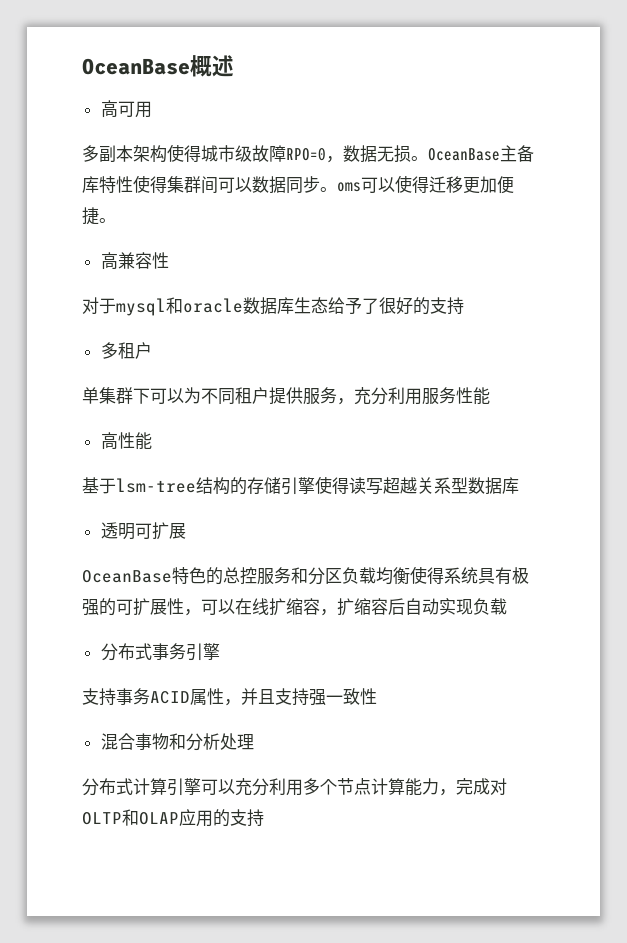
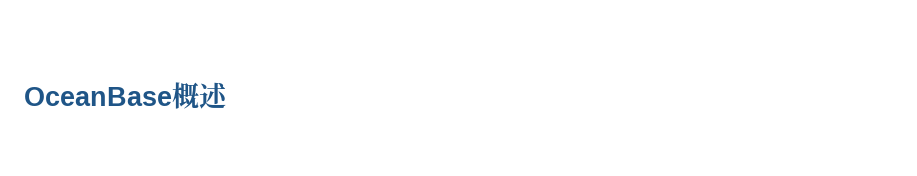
- 高可用
- 多副本架构使得城市级故障RPO=0，数据无损。OceanBase主备库特性使得集群间可以数据同步。oms可以使得迁移更加便捷。
- 高兼容性
- 对于mysql和oracle数据库生态给予了很好的支持
- 多租户
- 单集群下可以为不同租户提供服务，充分利用服务性能
- 高性能
- 基于lsm-tree结构的存储引擎使得读写超越关系型数据库
- 透明可扩展
- OceanBase特色的总控服务和分区负载均衡使得系统具有极强的可扩展性，可以在线扩缩容，扩缩容后自动实现负载
- 分布式事务引擎
- 支持事务ACID属性，并且支持强一致性
- 混合事物和分析处理
- 分布式计算引擎可以充分利用多个节点计算能力，完成对OLTP和OLAP应用的支持

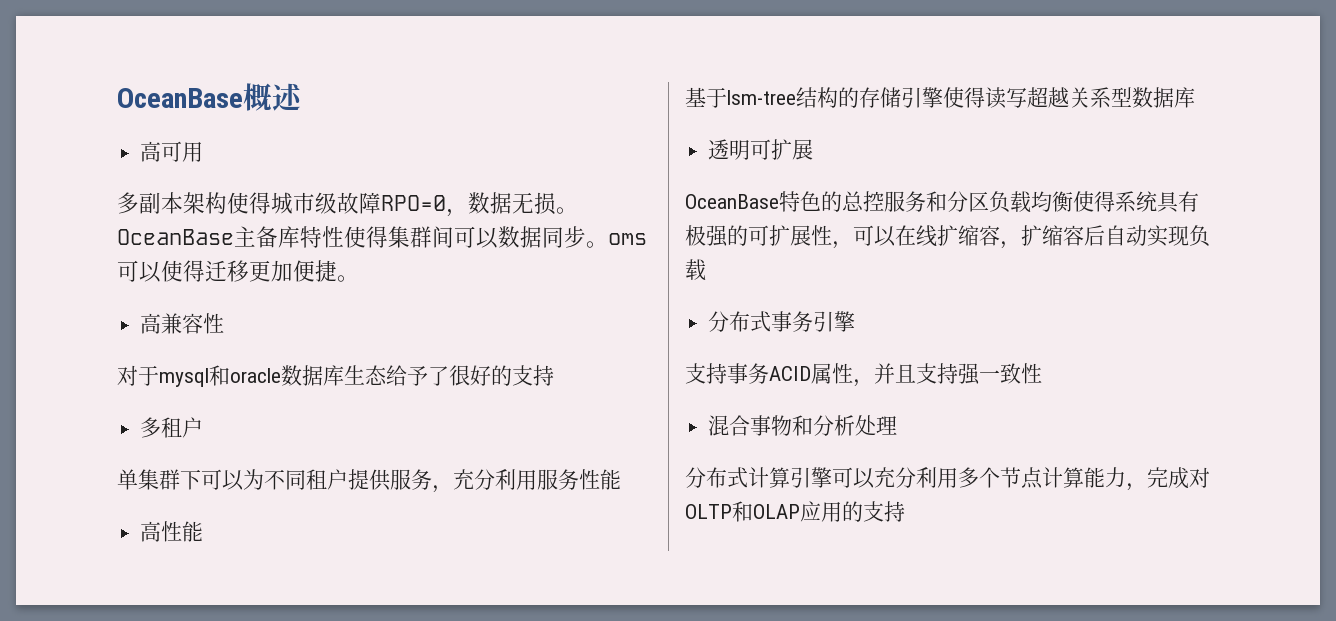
+ 高可用
+ 多副本架构使得城市级故障RPO=0，数据无损。OceanBase主备库特性使得集群间可以数据同步。oms可以使得迁移更加便捷。
+ 高兼容性
+ 对于mysql和oracle数据库生态给予了很好的支持
+ 多租户
+ 单集群下可以为不同租户提供服务，充分利用服务性能
+ 高性能
+ 基于lsm-tree结构的存储引擎使得读写超越关系型数据库
+ 透明可扩展
+ OceanBase特色的总控服务和分区负载均衡使得系统具有极强的可扩展性，可以在线扩缩容，扩缩容后自动实现负载
+ 分布式事务引擎
+ 支持事务ACID属性，并且支持强一致性
+ 混合事物和分析处理
+ 分布式计算引擎可以充分利用多个节点计算能力，完成对OLTP和OLAP应用的支持

